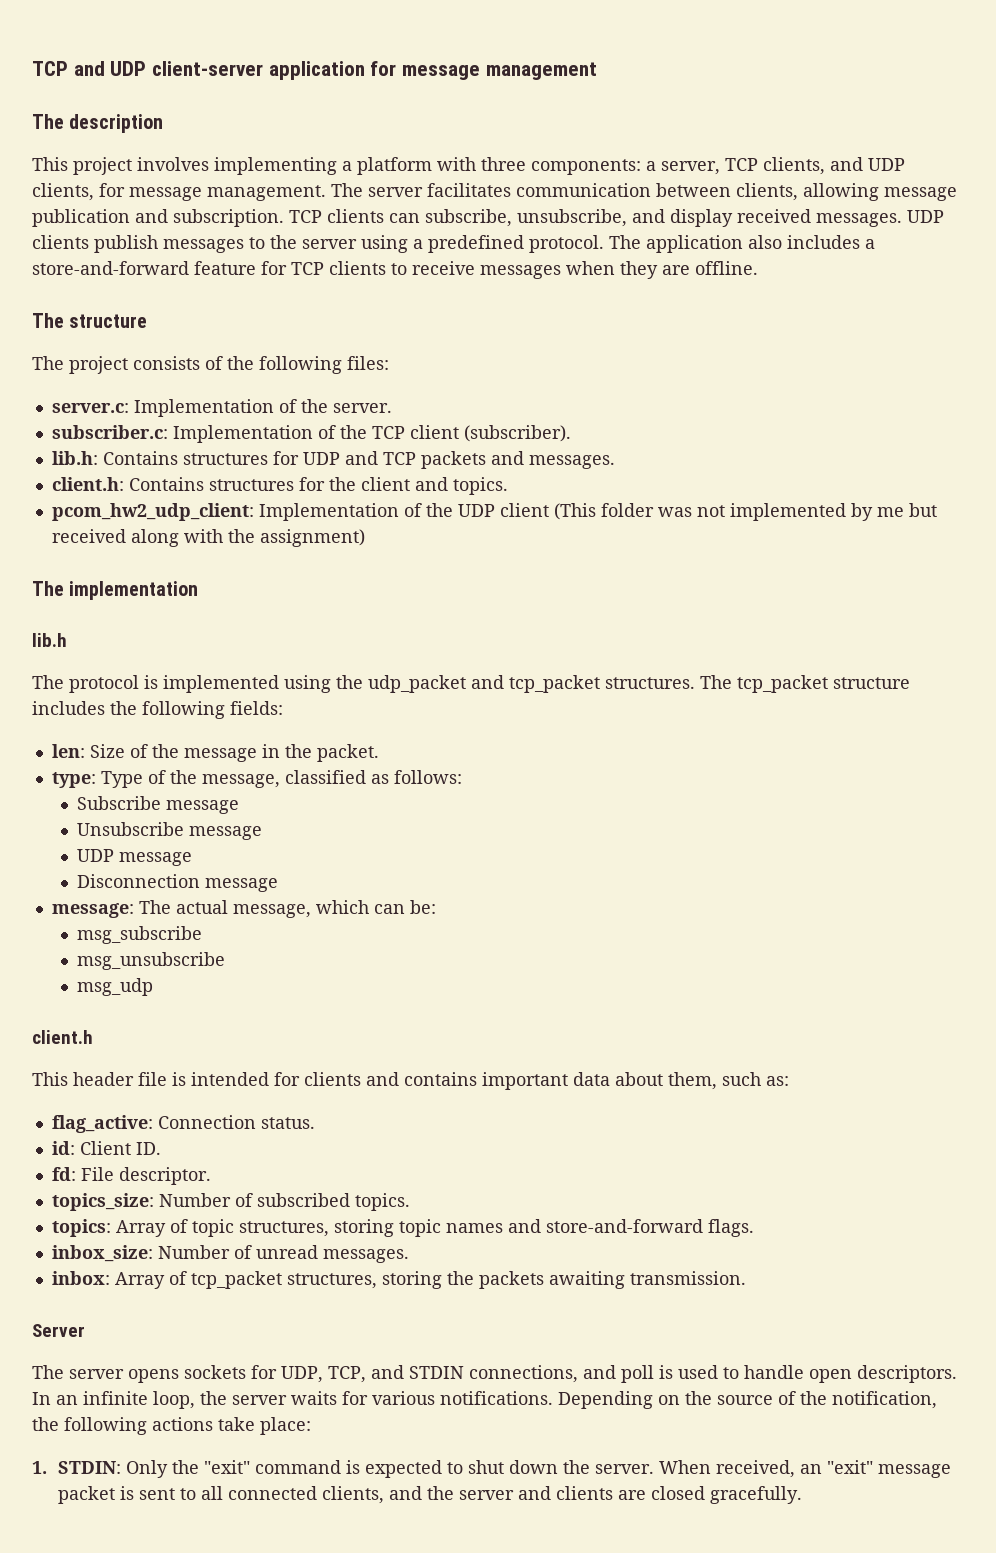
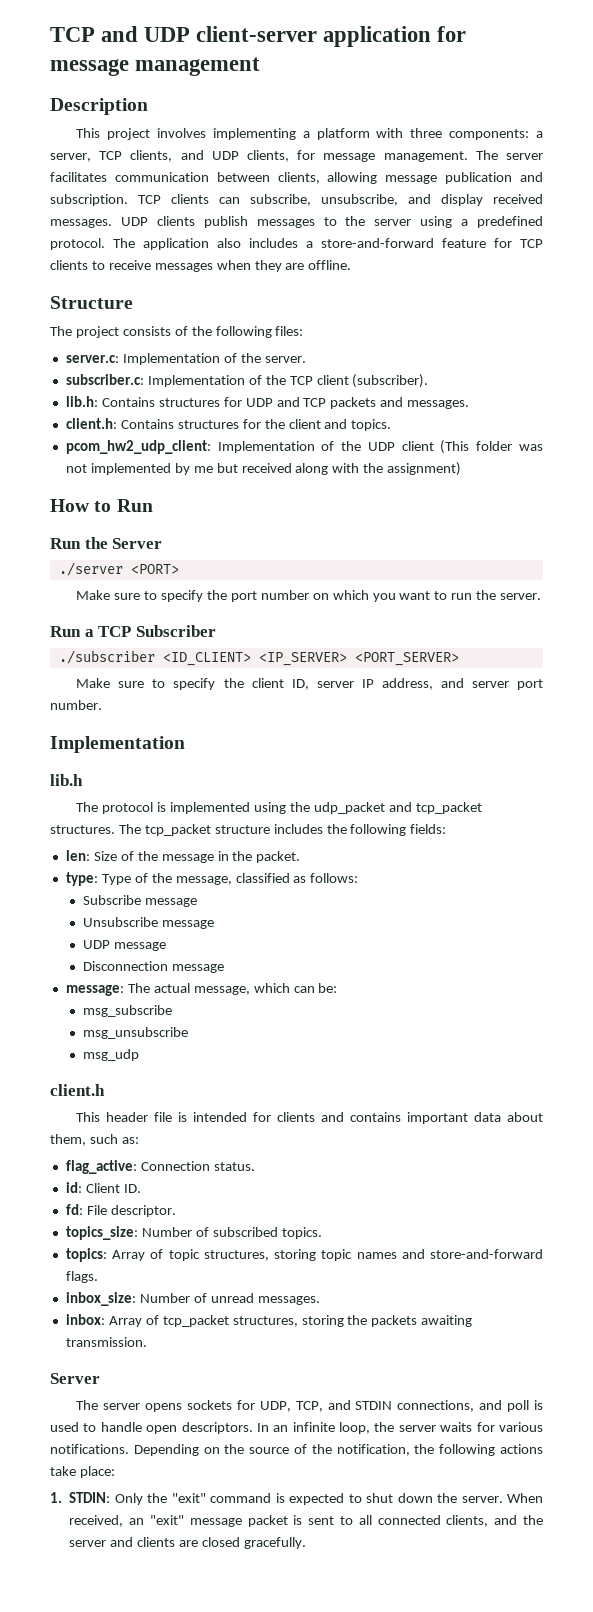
- The description
+ Description
- The structure
+ Structure
- The implementation
+ How to Run
+ Run the Server
+ ./server <PORT>
+ Make sure to specify the port number on which you want to run the server.
+ Run a TCP Subscriber
+ ./subscriber <ID_CLIENT> <IP_SERVER> <PORT_SERVER>
+ Make sure to specify the client ID, server IP address, and server port number.
+ Implementation

